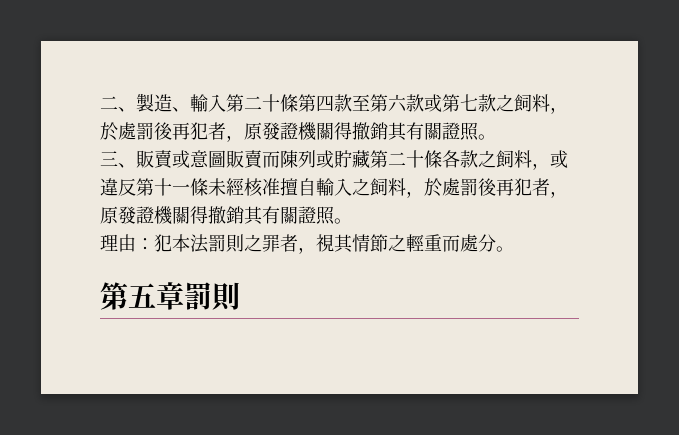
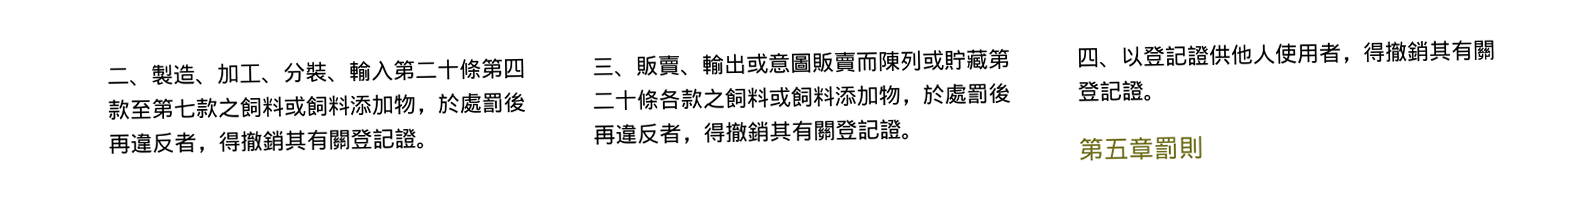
- 二、製造、輸入第二十條第四款至第六款或第七款之飼料，於處罰後再犯者，原發證機關得撤銷其有關證照。
+ 二、製造、加工、分裝、輸入第二十條第四款至第七款之飼料或飼料添加物，於處罰後再違反者，得撤銷其有關登記證。
- 三、販賣或意圖販賣而陳列或貯藏第二十條各款之飼料，或違反第十一條未經核准擅自輸入之飼料，於處罰後再犯者，原發證機關得撤銷其有關證照。
- 理由：犯本法罰則之罪者，視其情節之輕重而處分。
+ 三、販賣、輸出或意圖販賣而陳列或貯藏第二十條各款之飼料或飼料添加物，於處罰後再違反者，得撤銷其有關登記證。
+ 四、以登記證供他人使用者，得撤銷其有關登記證。

